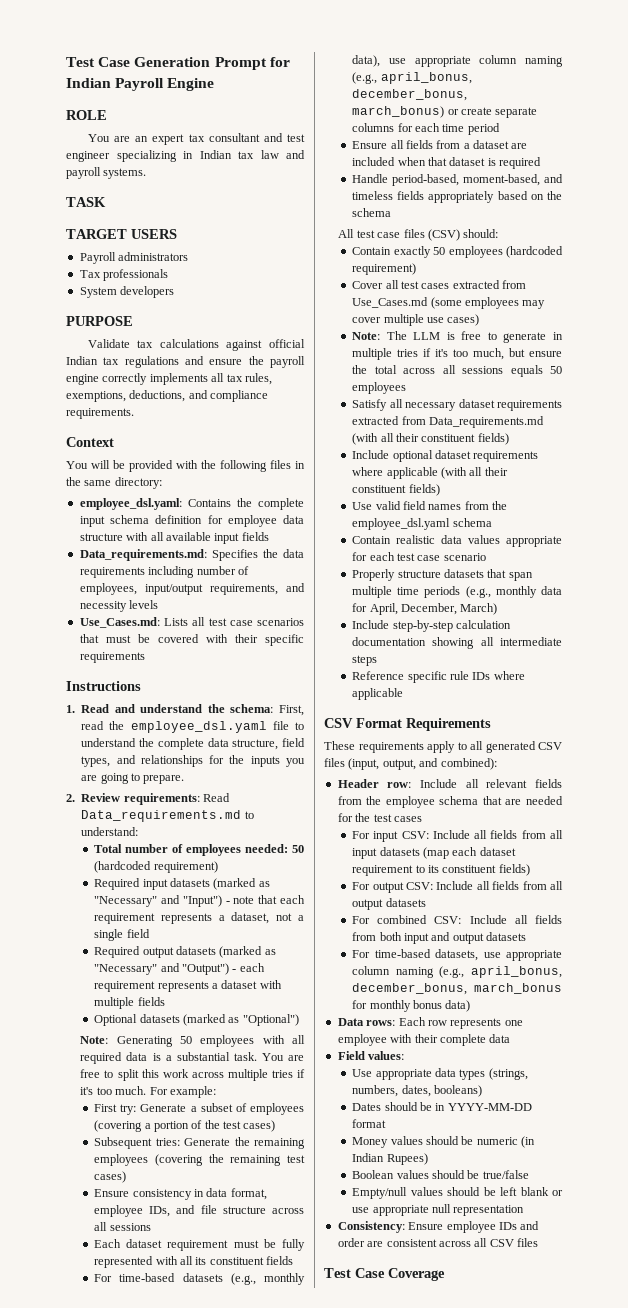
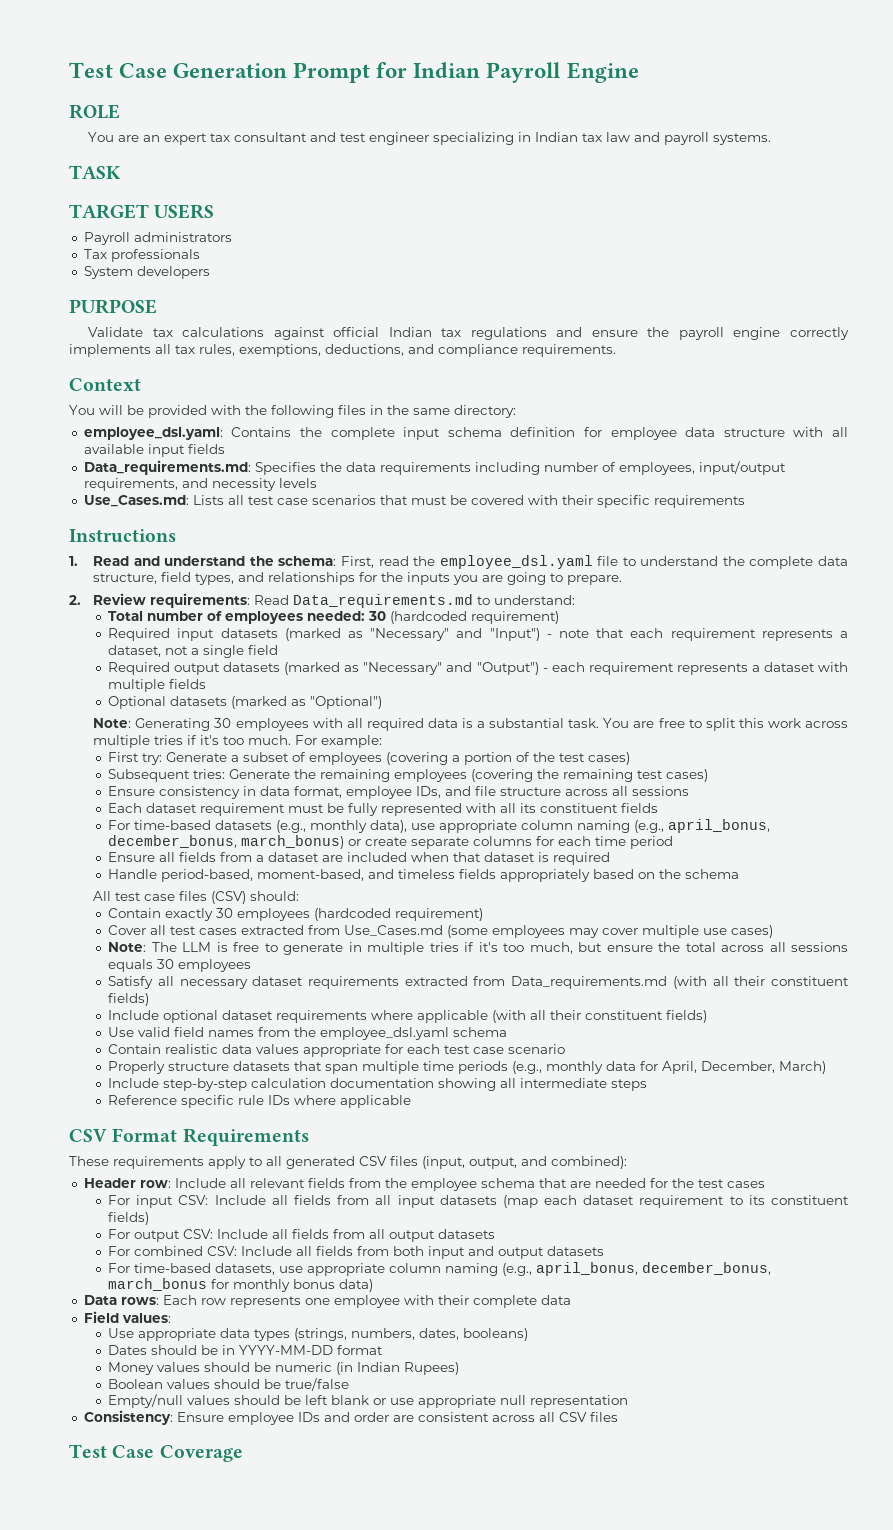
- Total number of employees needed: 50 (hardcoded requirement)
+ Total number of employees needed: 30 (hardcoded requirement)
- Note: Generating 50 employees with all required data is a substantial task.
+ Note: Generating 30 employees with all required data is a substantial task.
- Contain exactly 50 employees (hardcoded requirement)
+ Contain exactly 30 employees (hardcoded requirement)
- Note: The LLM is free to generate in multiple tries if it's too much, but ensure the total across all sessions equals 50 employees
+ Note: The LLM is free to generate in multiple tries if it's too much, but ensure the total across all sessions equals 30 employees

